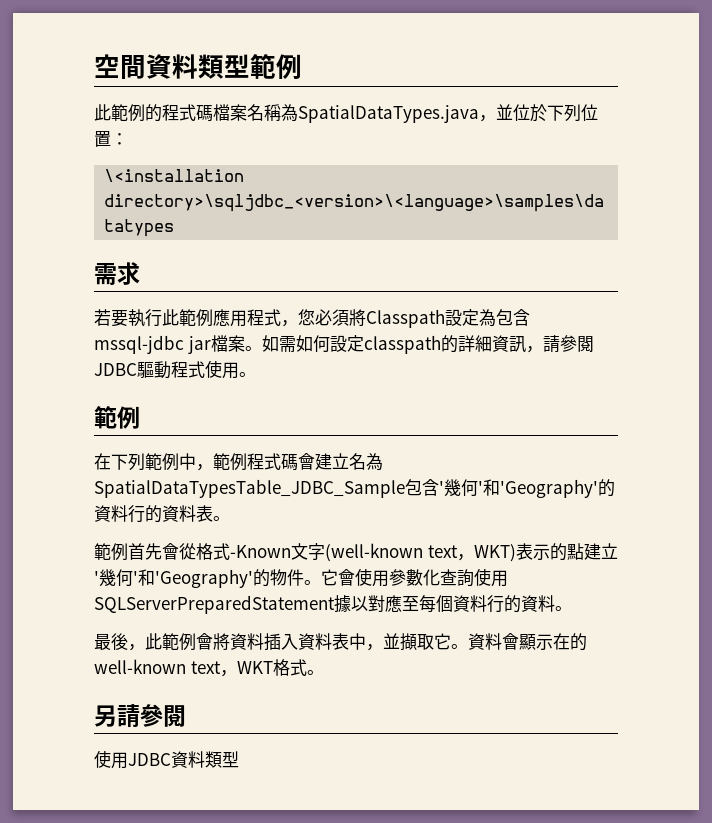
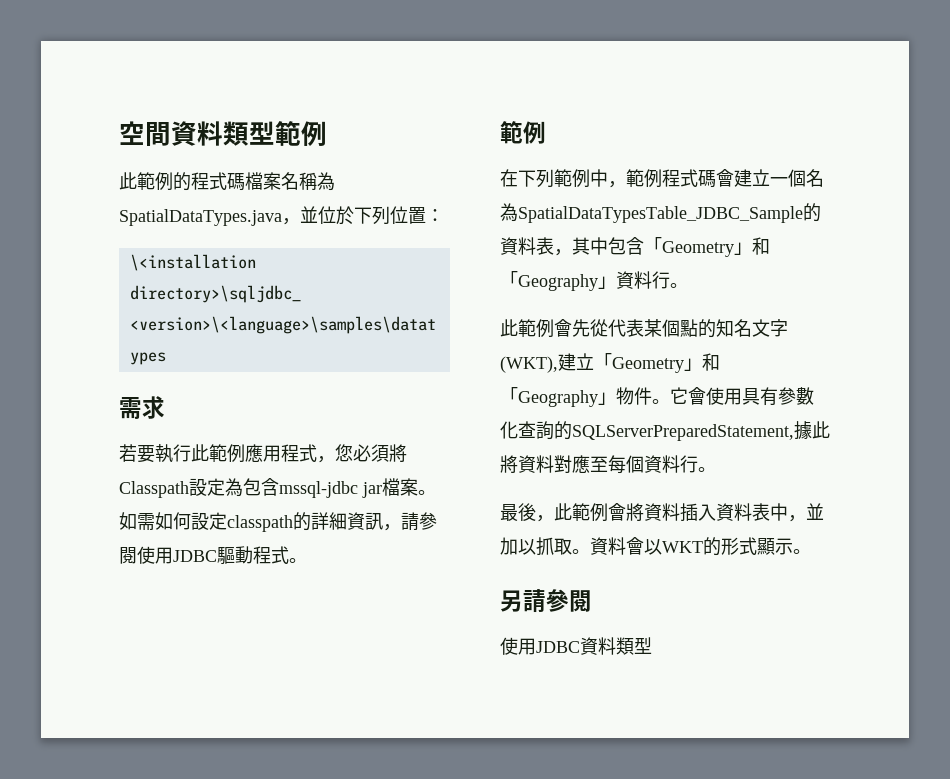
- 如需如何設定classpath的詳細資訊，請參閱JDBC驅動程式使用。
+ 如需如何設定classpath的詳細資訊，請參閱使用JDBC驅動程式。
- 在下列範例中，範例程式碼會建立名為SpatialDataTypesTable_JDBC_Sample包含'幾何'和'Geography'的資料行的資料表。
- 範例首先會從格式-Known文字(well-known text，WKT)表示的點建立'幾何'和'Geography'的物件。
+ 在下列範例中，範例程式碼會建立一個名為SpatialDataTypesTable_JDBC_Sample的資料表，其中包含「Geometry」和「Geography」資料行。
+ 此範例會先從代表某個點的知名文字(WKT),建立「Geometry」和「Geography」物件。
- 它會使用參數化查詢使用SQLServerPreparedStatement據以對應至每個資料行的資料。
+ 它會使用具有參數化查詢的SQLServerPreparedStatement,據此將資料對應至每個資料行。
- 最後，此範例會將資料插入資料表中，並擷取它。資料會顯示在的well-known text，WKT格式。
+ 最後，此範例會將資料插入資料表中，並加以抓取。資料會以WKT的形式顯示。

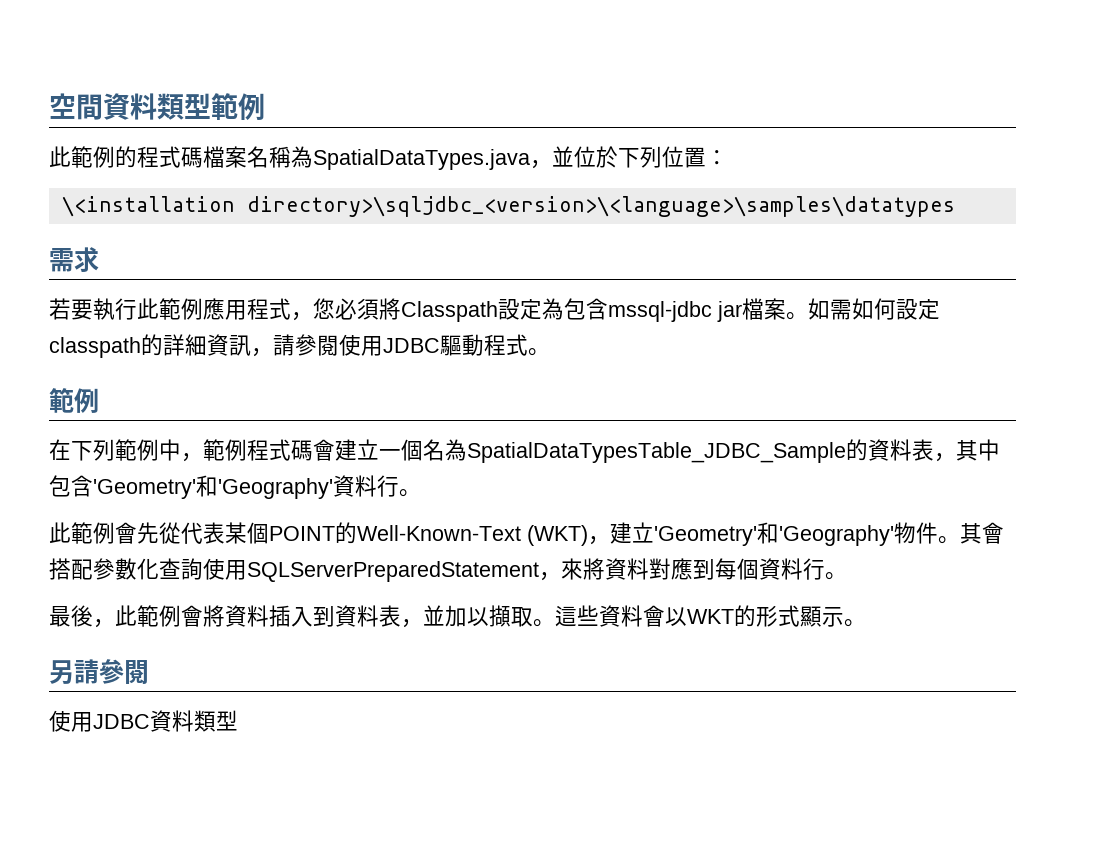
- 在下列範例中，範例程式碼會建立一個名為SpatialDataTypesTable_JDBC_Sample的資料表，其中包含「Geometry」和「Geography」資料行。
+ 在下列範例中，範例程式碼會建立一個名為SpatialDataTypesTable_JDBC_Sample的資料表，其中包含'Geometry'和'Geography'資料行。
- 此範例會先從代表某個點的知名文字(WKT),建立「Geometry」和「Geography」物件。它會使用具有參數化查詢的SQLServerPreparedStatement,據此將資料對應至每個資料行。
+ 此範例會先從代表某個POINT的Well-Known-Text (WKT)，建立'Geometry'和'Geography'物件。其會搭配參數化查詢使用SQLServerPreparedStatement，來將資料對應到每個資料行。
- 最後，此範例會將資料插入資料表中，並加以抓取。資料會以WKT的形式顯示。
+ 最後，此範例會將資料插入到資料表，並加以擷取。這些資料會以WKT的形式顯示。

